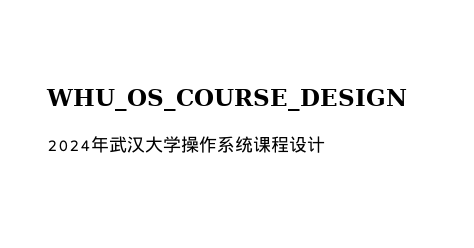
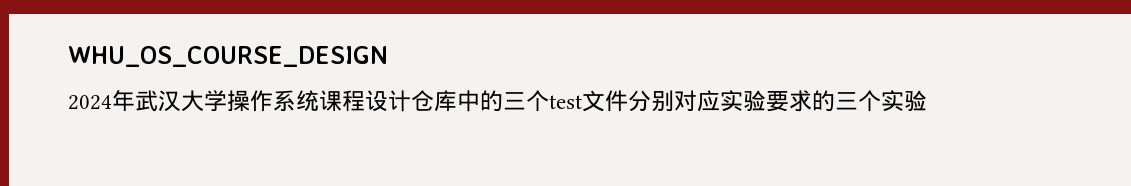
- 2024年武汉大学操作系统课程设计
+ 2024年武汉大学操作系统课程设计仓库中的三个test文件分别对应实验要求的三个实验

